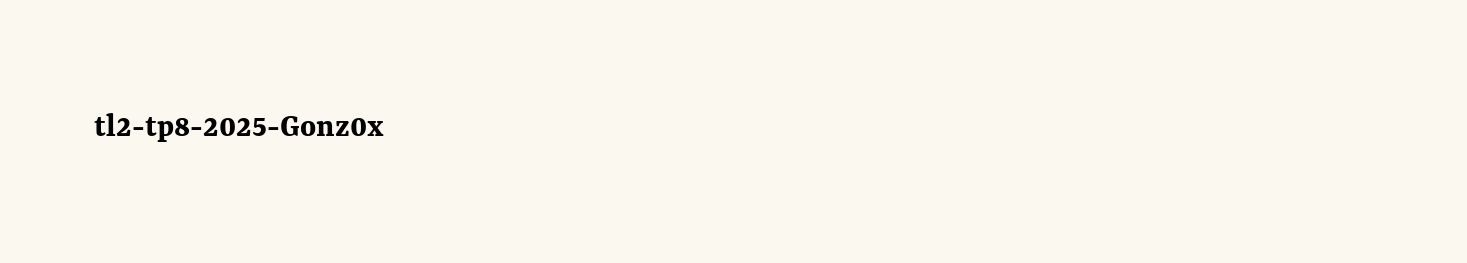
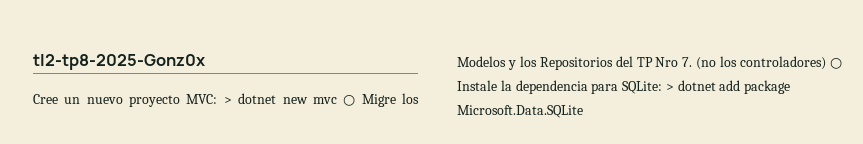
+ Cree un nuevo proyecto MVC: > dotnet new mvc ○ Migre los Modelos y los Repositorios del TP Nro 7. (no los controladores) ○ Instale la dependencia para SQLite: > dotnet add package Microsoft.Data.SQLite

